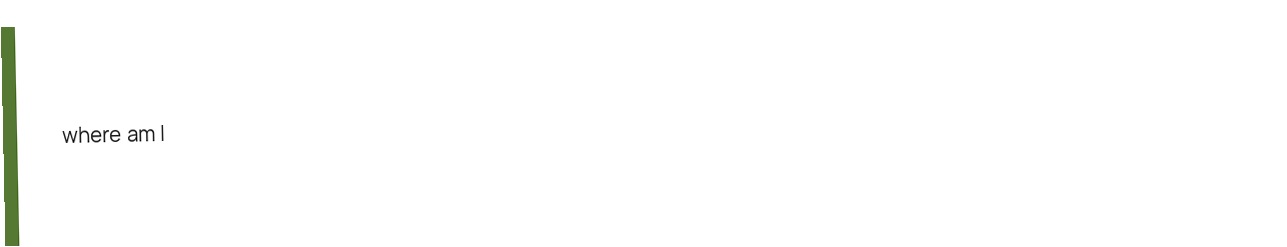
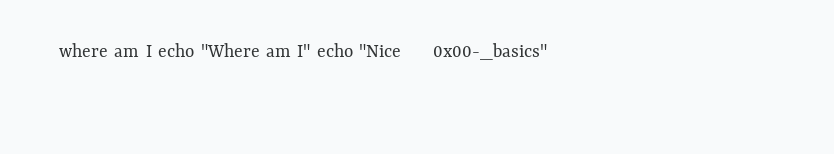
- where am I
+ where am I echo "Where am I" echo "Nice 0x00-_basics"

